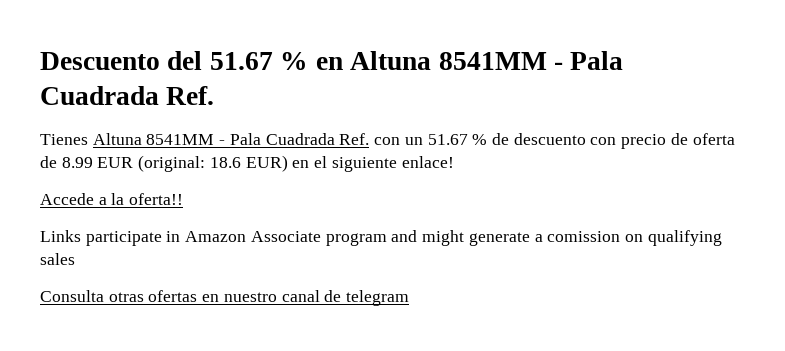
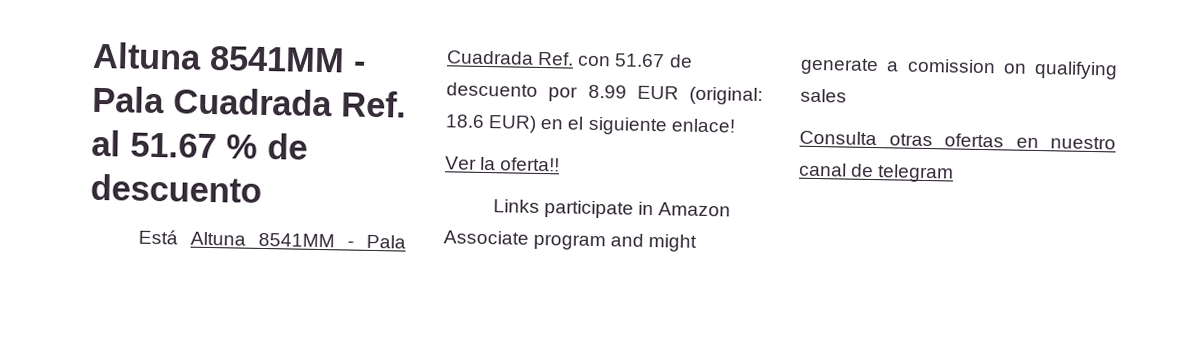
- Descuento del 51.67 % en Altuna 8541MM - Pala Cuadrada Ref.
- Tienes Altuna 8541MM - Pala Cuadrada Ref. con un 51.67 % de descuento con precio de oferta de 8.99 EUR (original: 18.6 EUR) en el siguiente enlace!
+ Altuna 8541MM - Pala Cuadrada Ref. al 51.67 % de descuento
+ Está Altuna 8541MM - Pala Cuadrada Ref. con 51.67 de descuento por 8.99 EUR (original: 18.6 EUR) en el siguiente enlace!
- Accede a la oferta!!
+ Ver la oferta!!

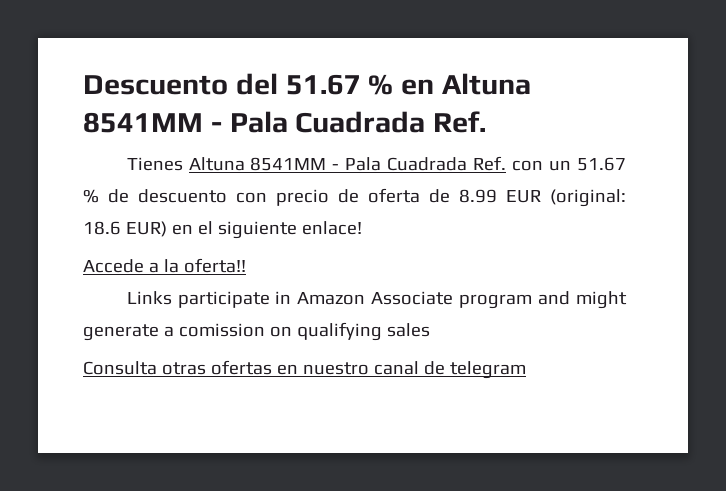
- Altuna 8541MM - Pala Cuadrada Ref. al 51.67 % de descuento
- Está Altuna 8541MM - Pala Cuadrada Ref. con 51.67 de descuento por 8.99 EUR (original: 18.6 EUR) en el siguiente enlace!
+ Descuento del 51.67 % en Altuna 8541MM - Pala Cuadrada Ref.
+ Tienes Altuna 8541MM - Pala Cuadrada Ref. con un 51.67 % de descuento con precio de oferta de 8.99 EUR (original: 18.6 EUR) en el siguiente enlace!
- Ver la oferta!!
+ Accede a la oferta!!

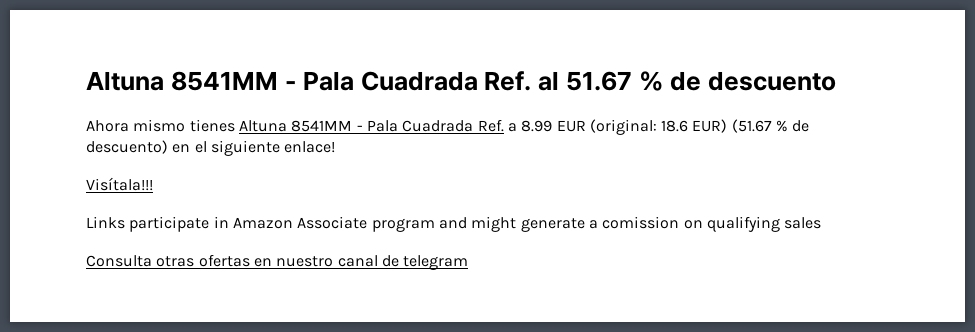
- Descuento del 51.67 % en Altuna 8541MM - Pala Cuadrada Ref.
- Tienes Altuna 8541MM - Pala Cuadrada Ref. con un 51.67 % de descuento con precio de oferta de 8.99 EUR (original: 18.6 EUR) en el siguiente enlace!
+ Altuna 8541MM - Pala Cuadrada Ref. al 51.67 % de descuento
+ Ahora mismo tienes Altuna 8541MM - Pala Cuadrada Ref. a 8.99 EUR (original: 18.6 EUR) (51.67 % de descuento) en el siguiente enlace!
- Accede a la oferta!!
+ Visítala!!!

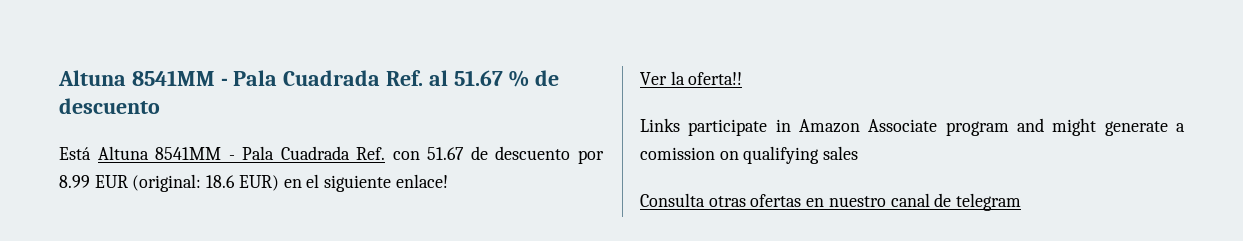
- Ahora mismo tienes Altuna 8541MM - Pala Cuadrada Ref. a 8.99 EUR (original: 18.6 EUR) (51.67 % de descuento) en el siguiente enlace!
+ Está Altuna 8541MM - Pala Cuadrada Ref. con 51.67 de descuento por 8.99 EUR (original: 18.6 EUR) en el siguiente enlace!
- Visítala!!!
+ Ver la oferta!!

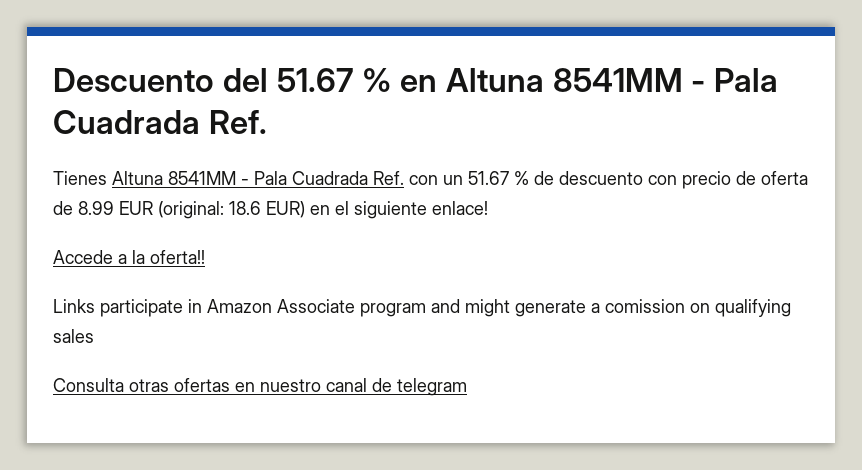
- Altuna 8541MM - Pala Cuadrada Ref. al 51.67 % de descuento
- Está Altuna 8541MM - Pala Cuadrada Ref. con 51.67 de descuento por 8.99 EUR (original: 18.6 EUR) en el siguiente enlace!
+ Descuento del 51.67 % en Altuna 8541MM - Pala Cuadrada Ref.
+ Tienes Altuna 8541MM - Pala Cuadrada Ref. con un 51.67 % de descuento con precio de oferta de 8.99 EUR (original: 18.6 EUR) en el siguiente enlace!
- Ver la oferta!!
+ Accede a la oferta!!

